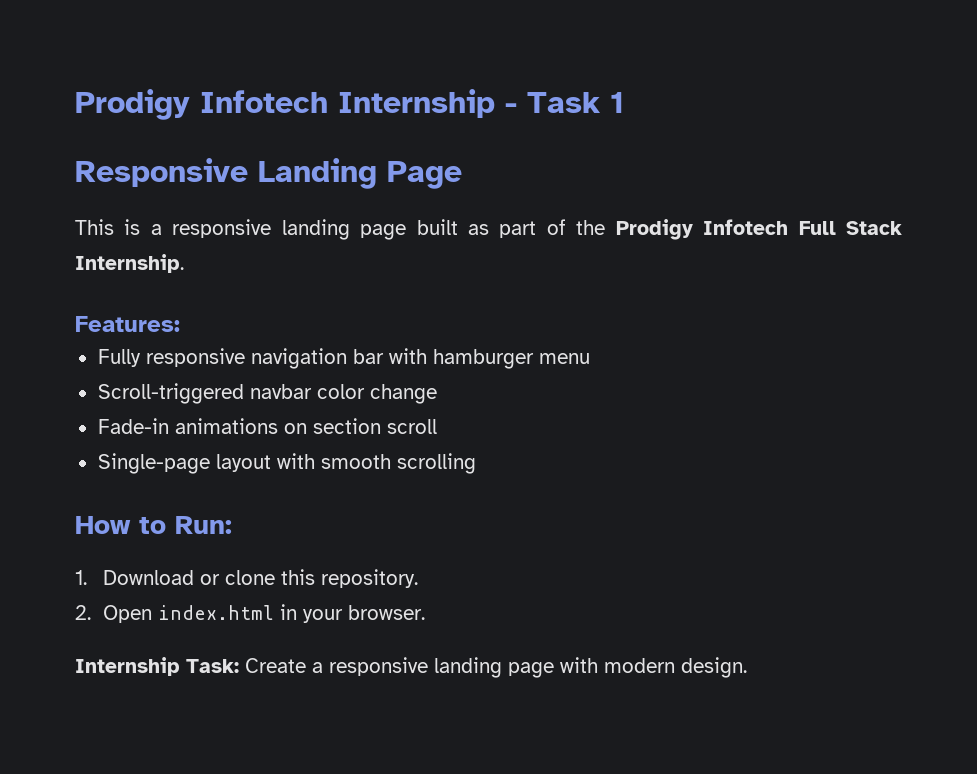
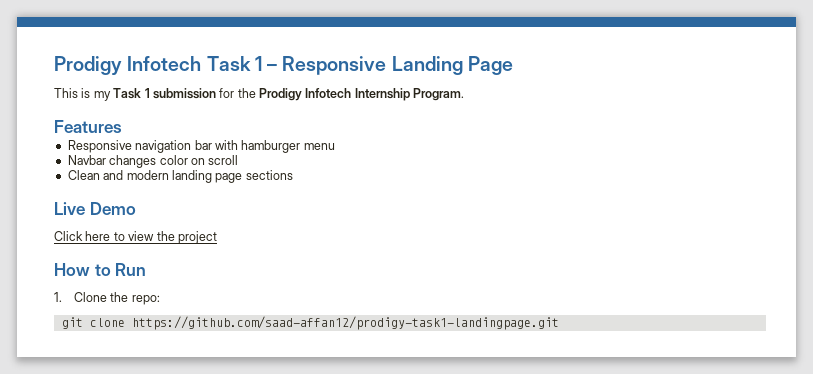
- Prodigy Infotech Internship - Task 1
- Responsive Landing Page
+ Prodigy Infotech Task 1 – Responsive Landing Page
- This is a responsive landing page built as part of the Prodigy Infotech Full Stack Internship.
- Features:
- Fully responsive navigation bar with hamburger menu
+ This is my Task 1 submission for the Prodigy Infotech Internship Program.
+ Features
+ Responsive navigation bar with hamburger menu
- Scroll-triggered navbar color change
- Fade-in animations on section scroll
- Single-page layout with smooth scrolling
+ Navbar changes color on scroll
+ Clean and modern landing page sections
+ Live Demo
+ Click here to view the project
- How to Run:
+ How to Run
- 1. Download or clone this repository.
- 2. Open index.html in your browser.
- Internship Task: Create a responsive landing page with modern design.
+ 1. Clone the repo:
+ git clone https://github.com/saad-affan12/prodigy-task1-landingpage.git

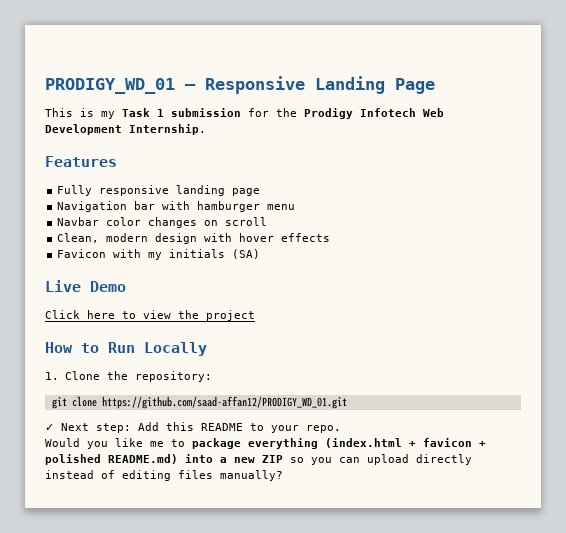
- Prodigy Infotech Task 1 – Responsive Landing Page
+ PRODIGY_WD_01 – Responsive Landing Page
- This is my Task 1 submission for the Prodigy Infotech Internship Program.
+ This is my Task 1 submission for the Prodigy Infotech Web Development Internship.
  Features
- Responsive navigation bar with hamburger menu
+ Fully responsive landing page
+ Navigation bar with hamburger menu
- Navbar changes color on scroll
+ Navbar color changes on scroll
- Clean and modern landing page sections
+ Clean, modern design with hover effects
+ Favicon with my initials (SA)
- How to Run
+ How to Run Locally
- 1. Clone the repo:
+ 1. Clone the repository:
- git clone https://github.com/saad-affan12/prodigy-task1-landingpage.git
+ git clone https://github.com/saad-affan12/PRODIGY_WD_01.git
+ ✓ Next step: Add this README to your repo.
+ Would you like me to package everything (index.html + favicon + polished README.md) into a new ZIP so you can upload directly instead of editing files manually?

